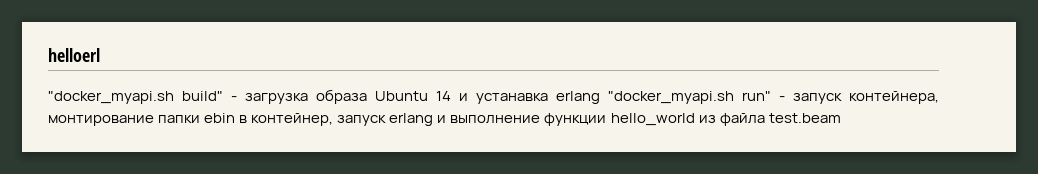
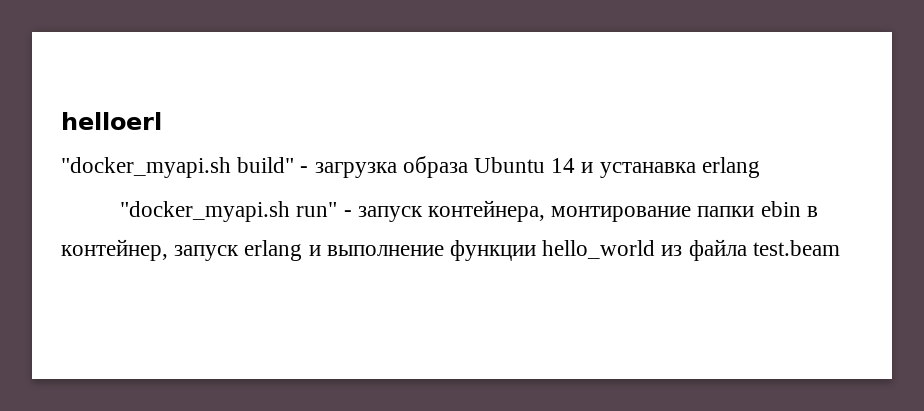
- "docker_myapi.sh build" - загрузка образа Ubuntu 14 и устанавка erlang "docker_myapi.sh run" - запуск контейнера, монтирование папки ebin в контейнер, запуск erlang и выполнение функции hello_world из файла test.beam
+ "docker_myapi.sh build" - загрузка образа Ubuntu 14 и устанавка erlang
+ "docker_myapi.sh run" - запуск контейнера, монтирование папки ebin в контейнер, запуск erlang и выполнение функции hello_world из файла test.beam

